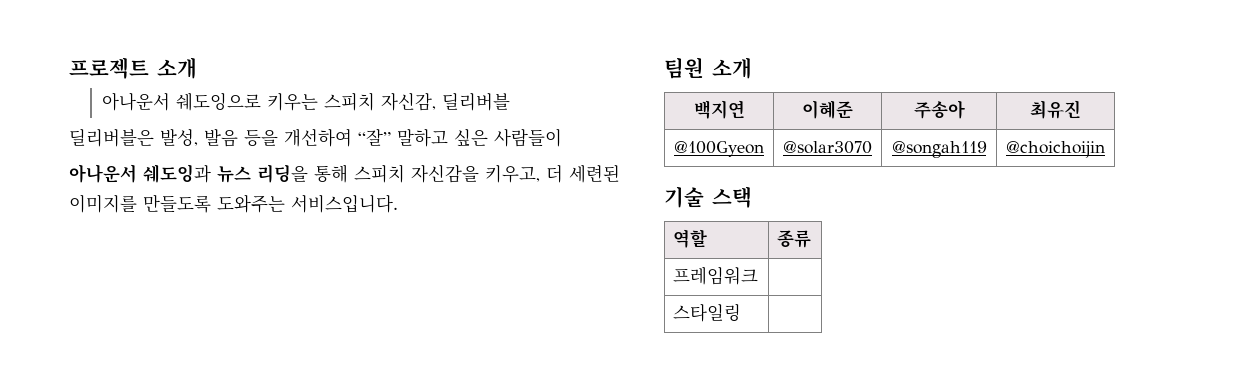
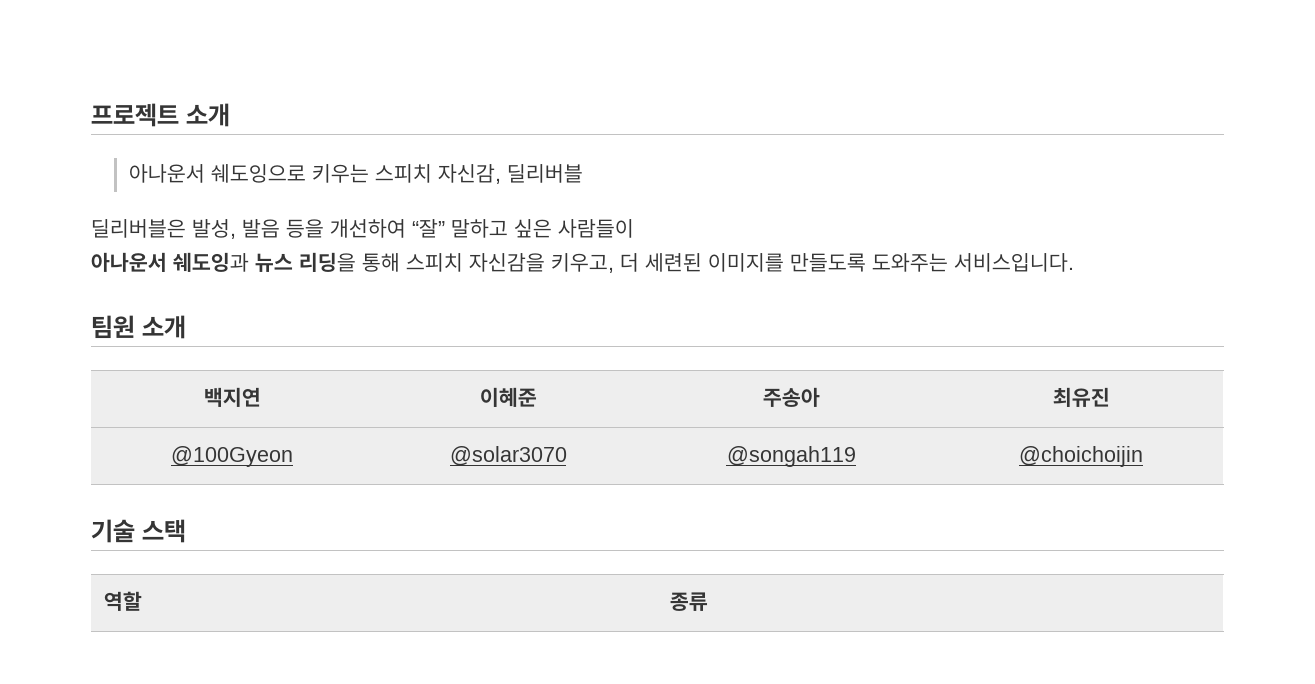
- 프레임워크 |
- 스타일링 |

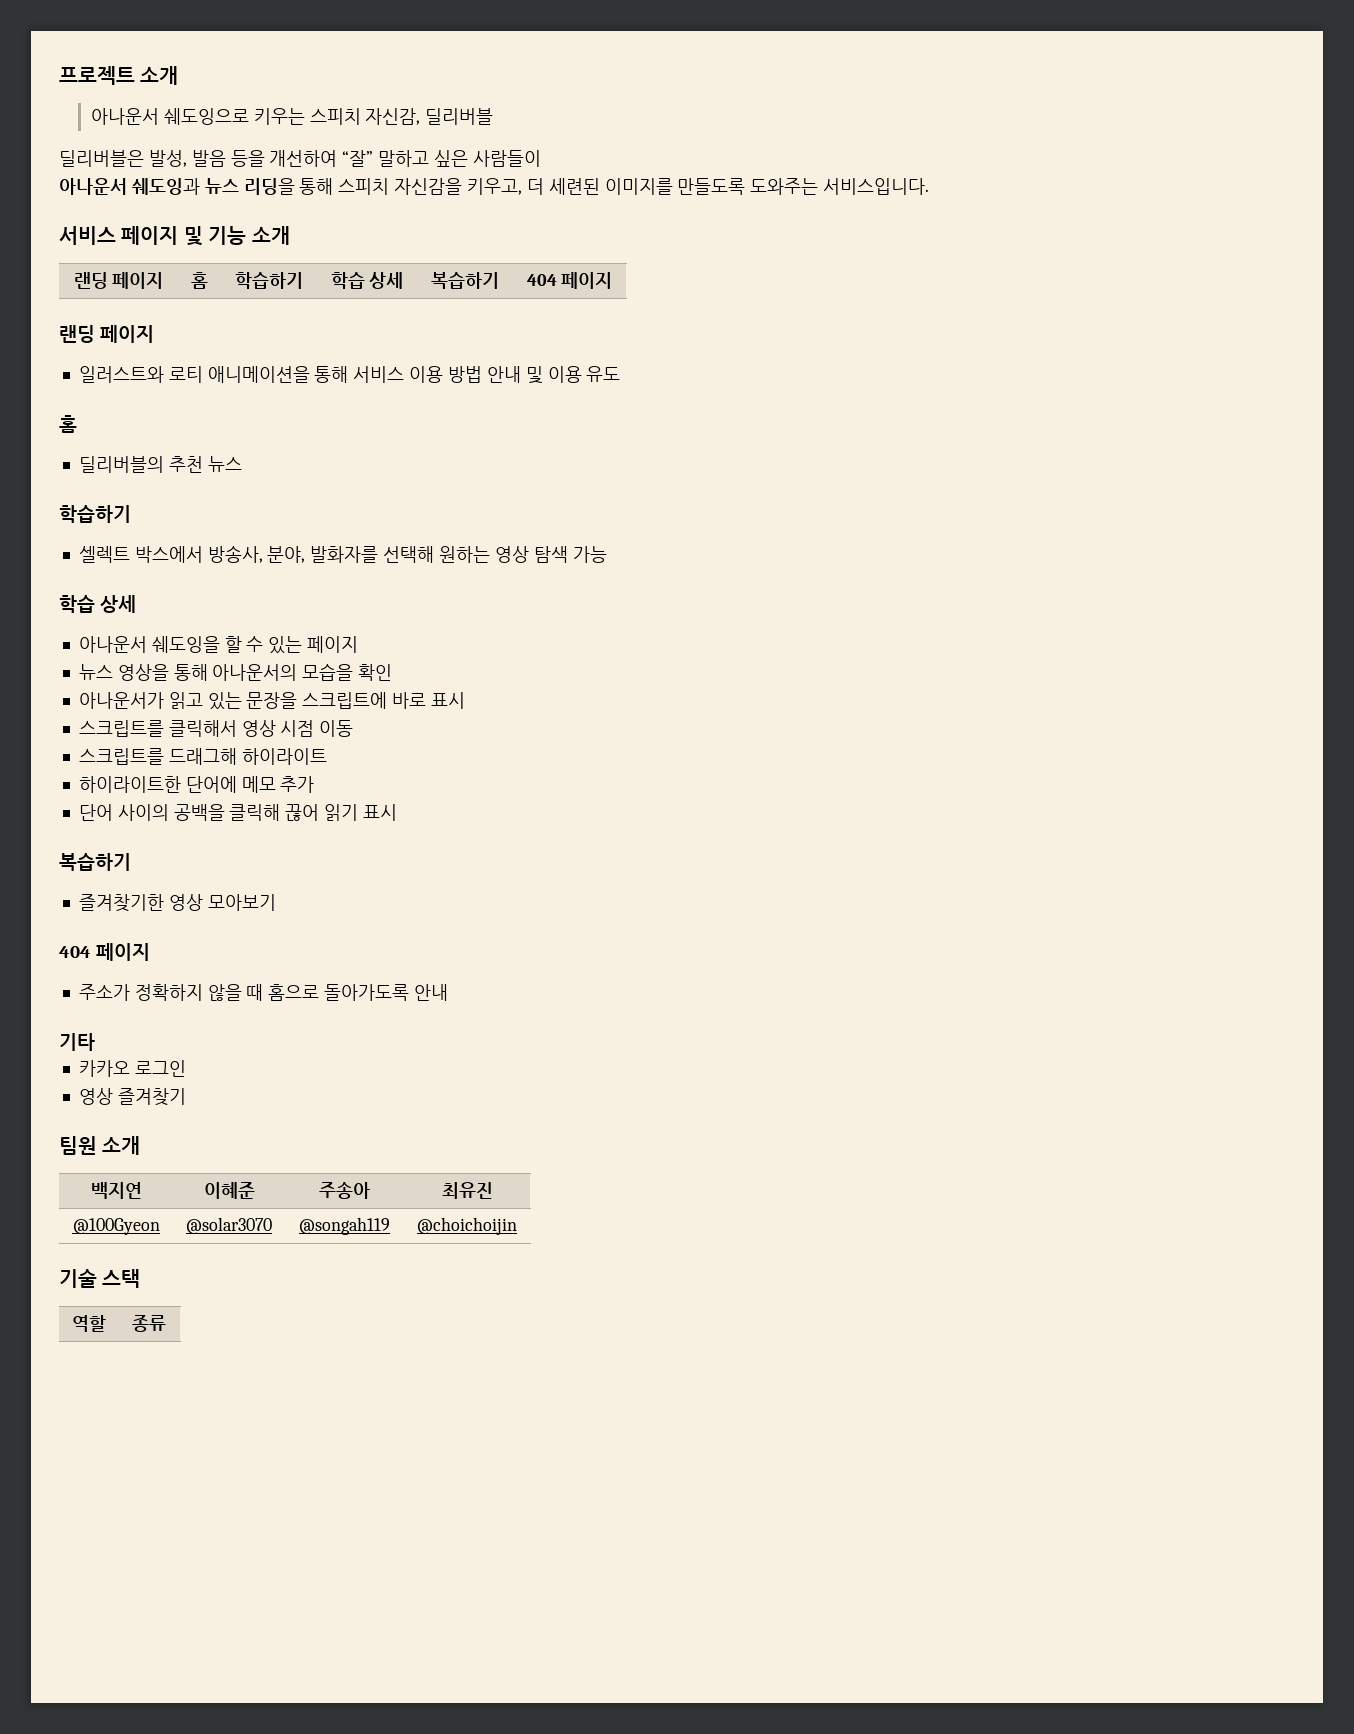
+ 서비스 페이지 및 기능 소개
+ 랜딩 페이지 | 홈 | 학습하기 | 학습 상세 | 복습하기 | 404 페이지
+ 랜딩 페이지
+ 일러스트와 로티 애니메이션을 통해 서비스 이용 방법 안내 및 이용 유도
+ 홈
+ 딜리버블의 추천 뉴스
+ 학습하기
+ 셀렉트 박스에서 방송사, 분야, 발화자를 선택해 원하는 영상 탐색 가능
+ 학습 상세
+ 아나운서 쉐도잉을 할 수 있는 페이지
+ 뉴스 영상을 통해 아나운서의 모습을 확인
+ 아나운서가 읽고 있는 문장을 스크립트에 바로 표시
+ 스크립트를 클릭해서 영상 시점 이동
+ 스크립트를 드래그해 하이라이트
+ 하이라이트한 단어에 메모 추가
+ 단어 사이의 공백을 클릭해 끊어 읽기 표시
+ 복습하기
+ 즐겨찾기한 영상 모아보기
+ 404 페이지
+ 주소가 정확하지 않을 때 홈으로 돌아가도록 안내
+ 기타
+ 카카오 로그인
+ 영상 즐겨찾기

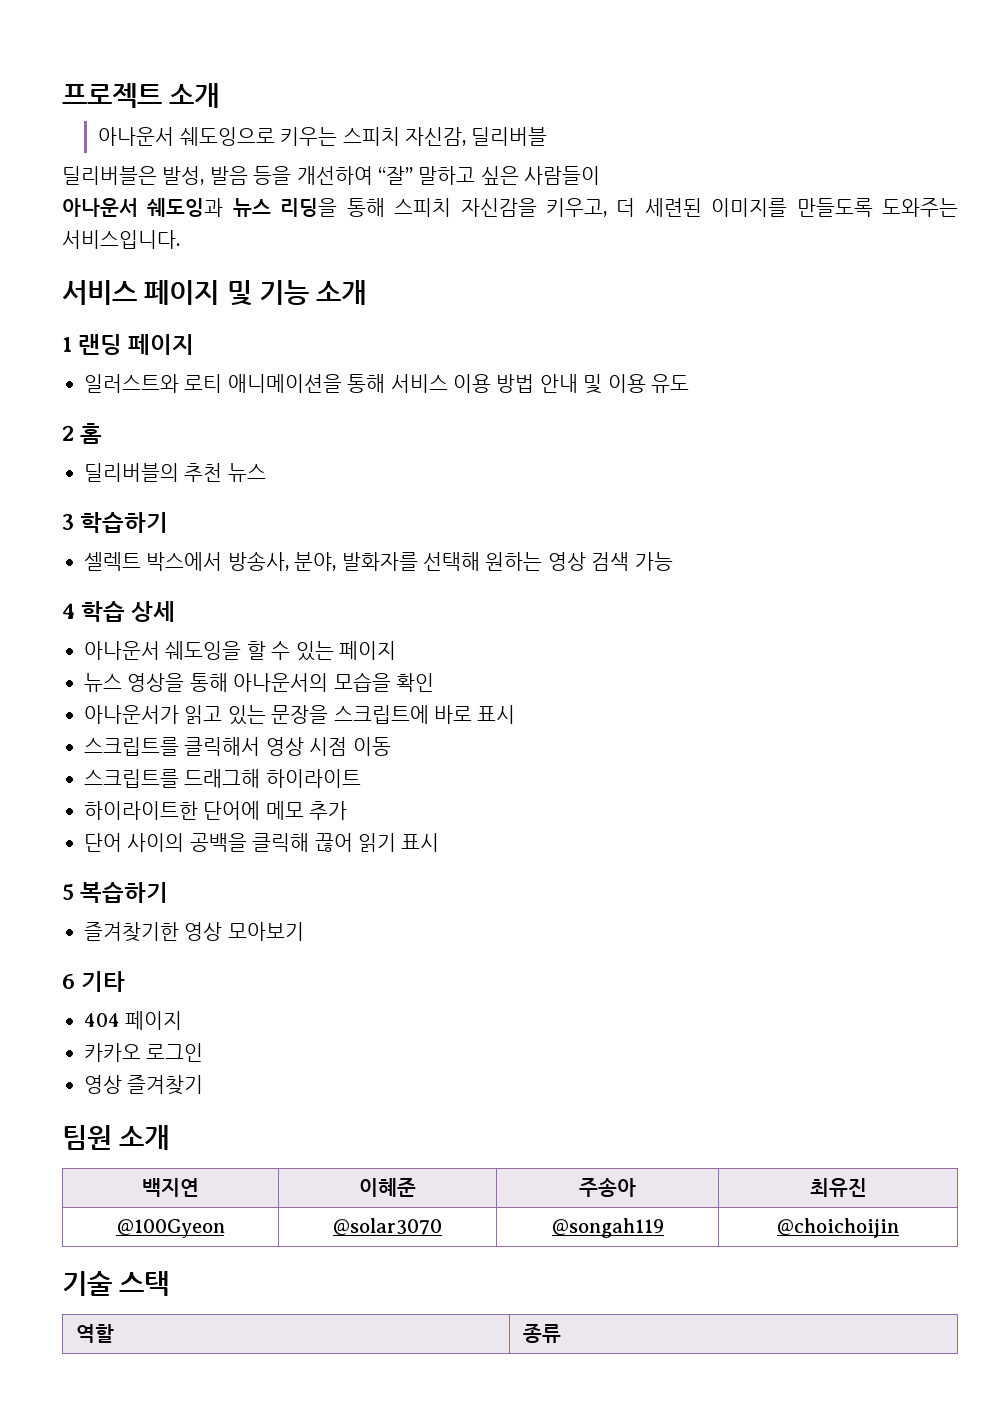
- 랜딩 페이지 | 홈 | 학습하기 | 학습 상세 | 복습하기 | 404 페이지
- 랜딩 페이지
+ 1 랜딩 페이지
  일러스트와 로티 애니메이션을 통해 서비스 이용 방법 안내 및 이용 유도
- 홈
+ 2 홈
  딜리버블의 추천 뉴스
- 학습하기
+ 3 학습하기
- 셀렉트 박스에서 방송사, 분야, 발화자를 선택해 원하는 영상 탐색 가능
- 학습 상세
+ 셀렉트 박스에서 방송사, 분야, 발화자를 선택해 원하는 영상 검색 가능
+ 4 학습 상세
  단어 사이의 공백을 클릭해 끊어 읽기 표시
- 복습하기
+ 5 복습하기
  즐겨찾기한 영상 모아보기
+ 6 기타
  404 페이지
- 주소가 정확하지 않을 때 홈으로 돌아가도록 안내
- 기타

